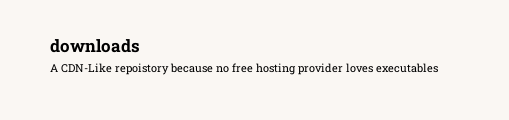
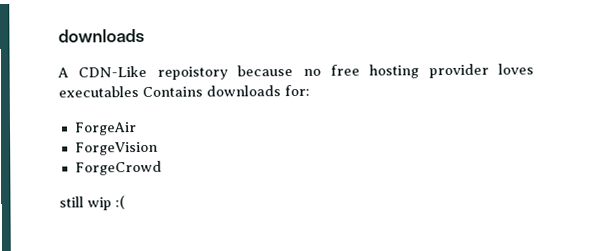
- A CDN-Like repoistory because no free hosting provider loves executables
+ A CDN-Like repoistory because no free hosting provider loves executables Contains downloads for:
+ ForgeAir
+ ForgeVision
+ ForgeCrowd
+ still wip :(

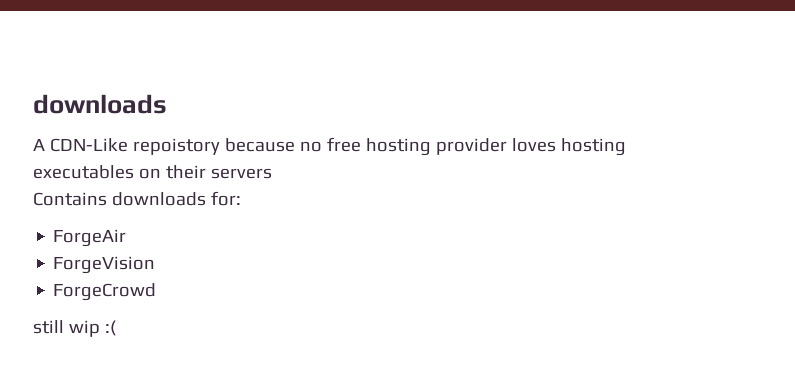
- A CDN-Like repoistory because no free hosting provider loves executables Contains downloads for:
+ A CDN-Like repoistory because no free hosting provider loves hosting executables on their servers
+ Contains downloads for:

